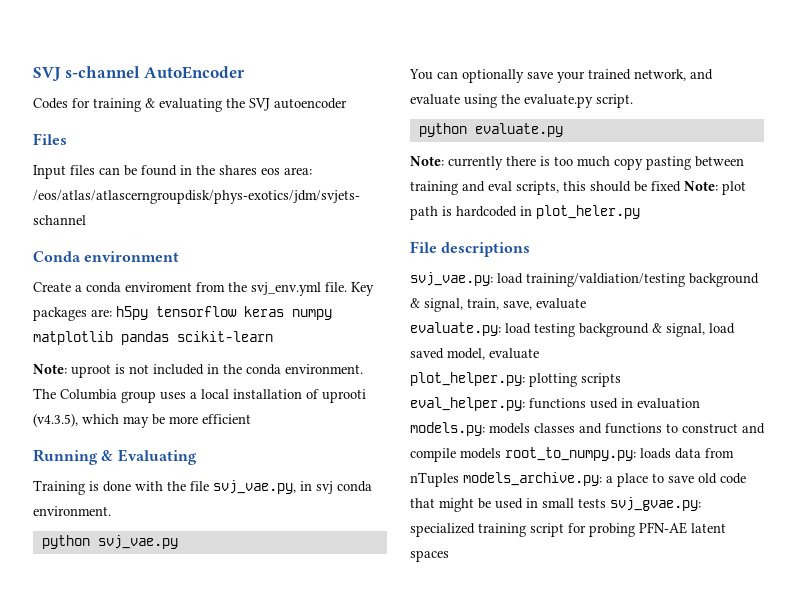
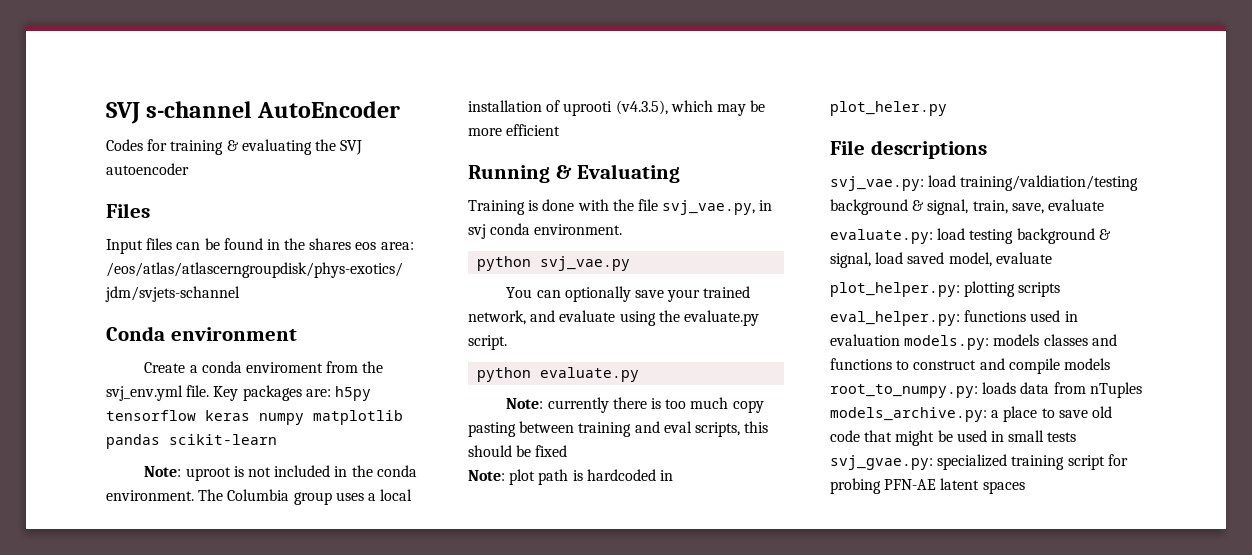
- Note: currently there is too much copy pasting between training and eval scripts, this should be fixed Note: plot path is hardcoded in plot_heler.py
+ Note: currently there is too much copy pasting between training and eval scripts, this should be fixed
+ Note: plot path is hardcoded in plot_heler.py

